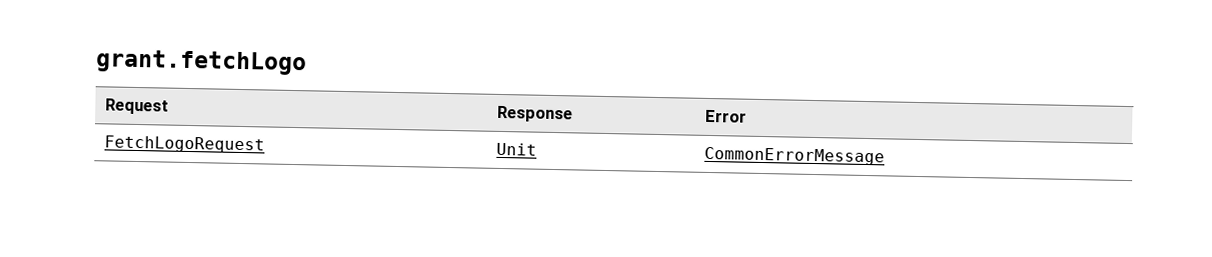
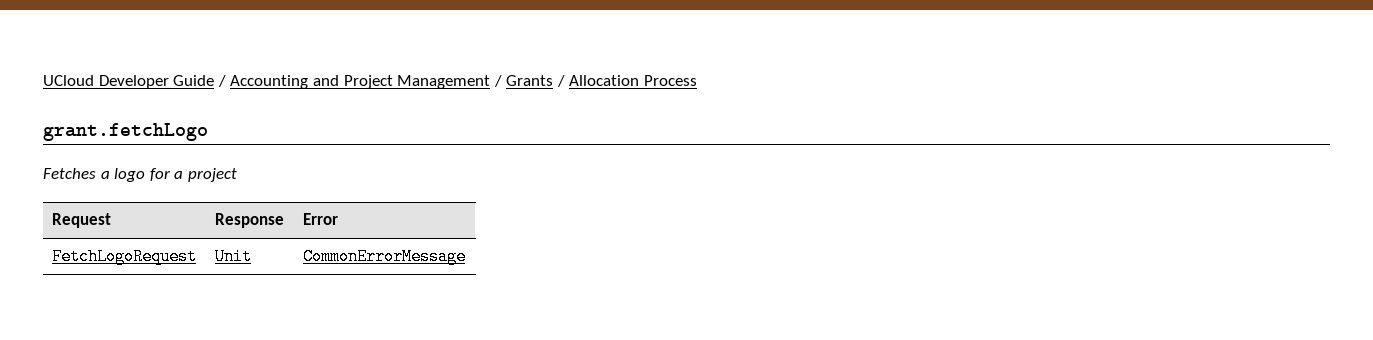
+ UCloud Developer Guide / Accounting and Project Management / Grants / Allocation Process
  grant.fetchLogo
+ Fetches a logo for a project

